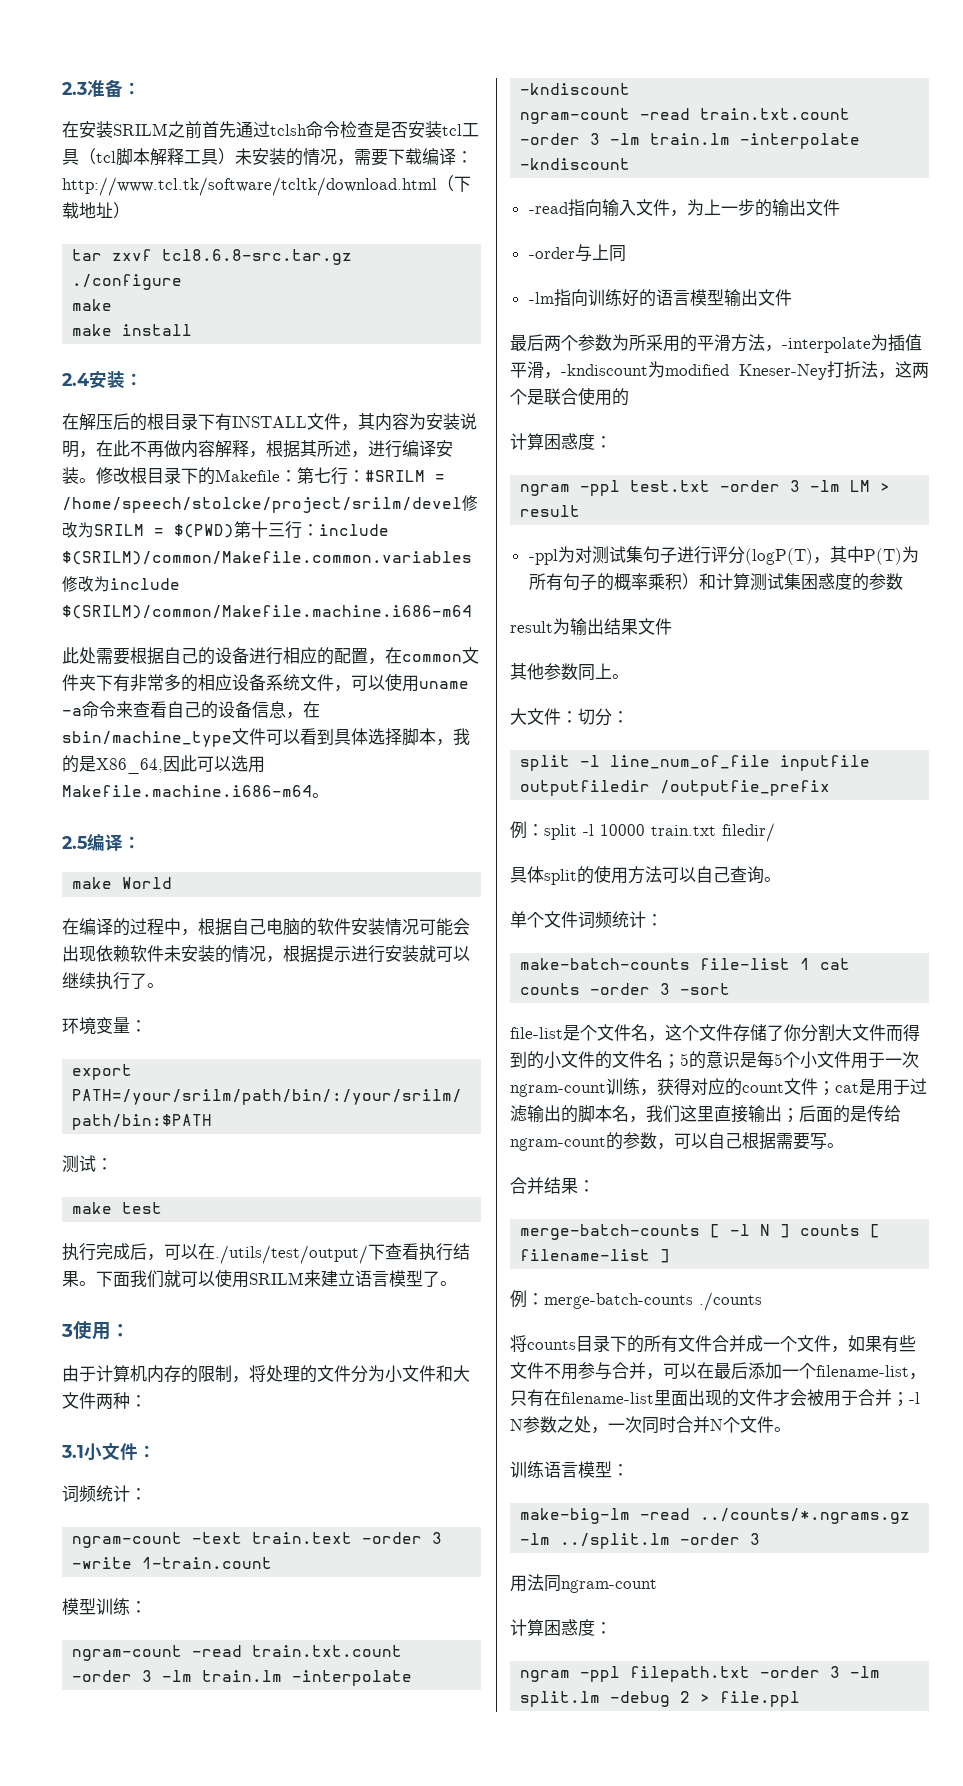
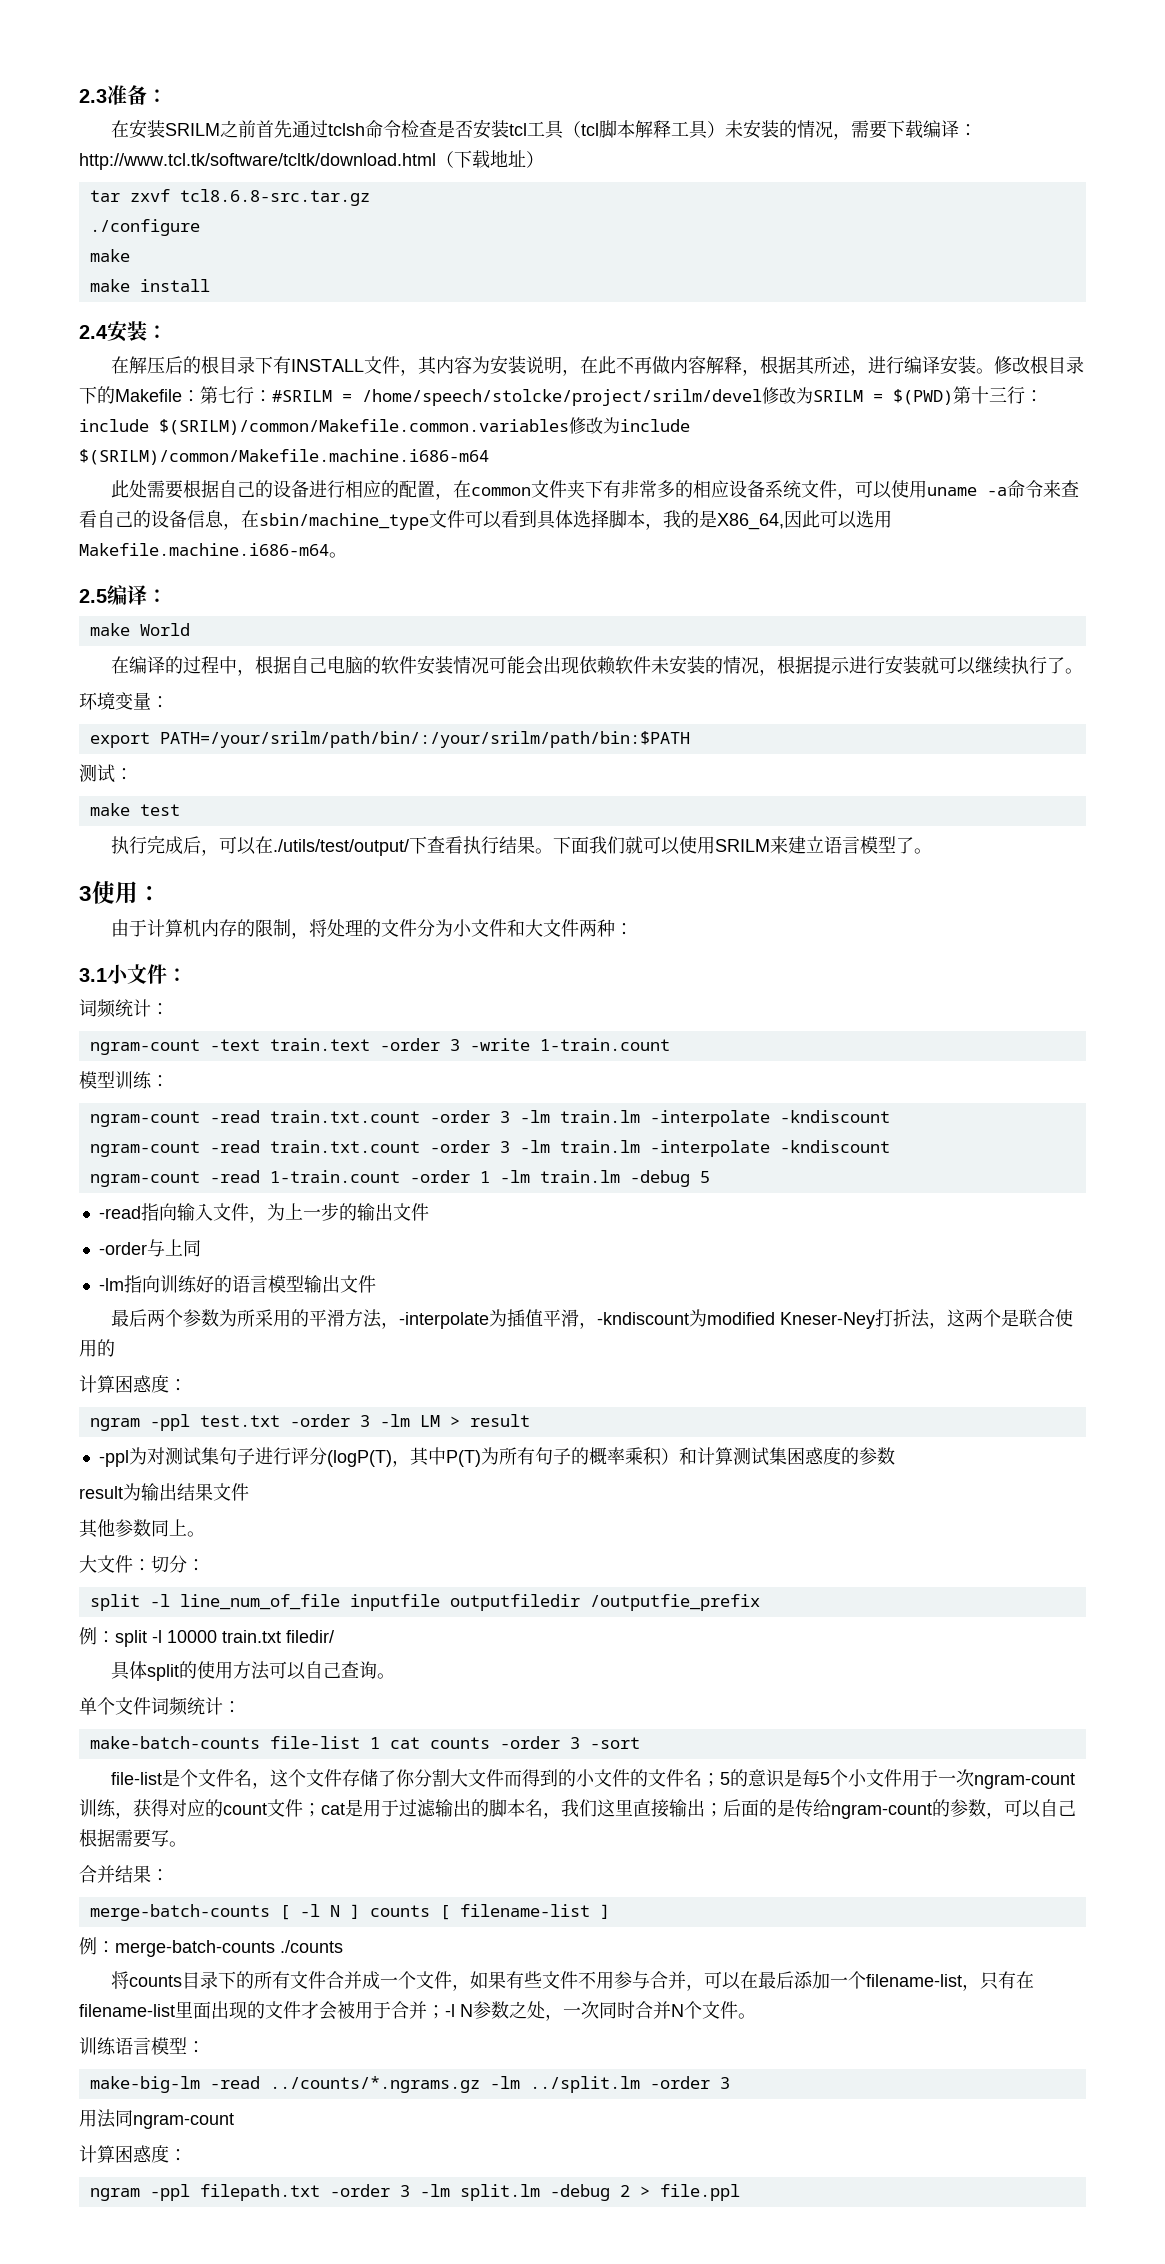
+ ngram-count -read 1-train.count -order 1 -lm train.lm -debug 5

